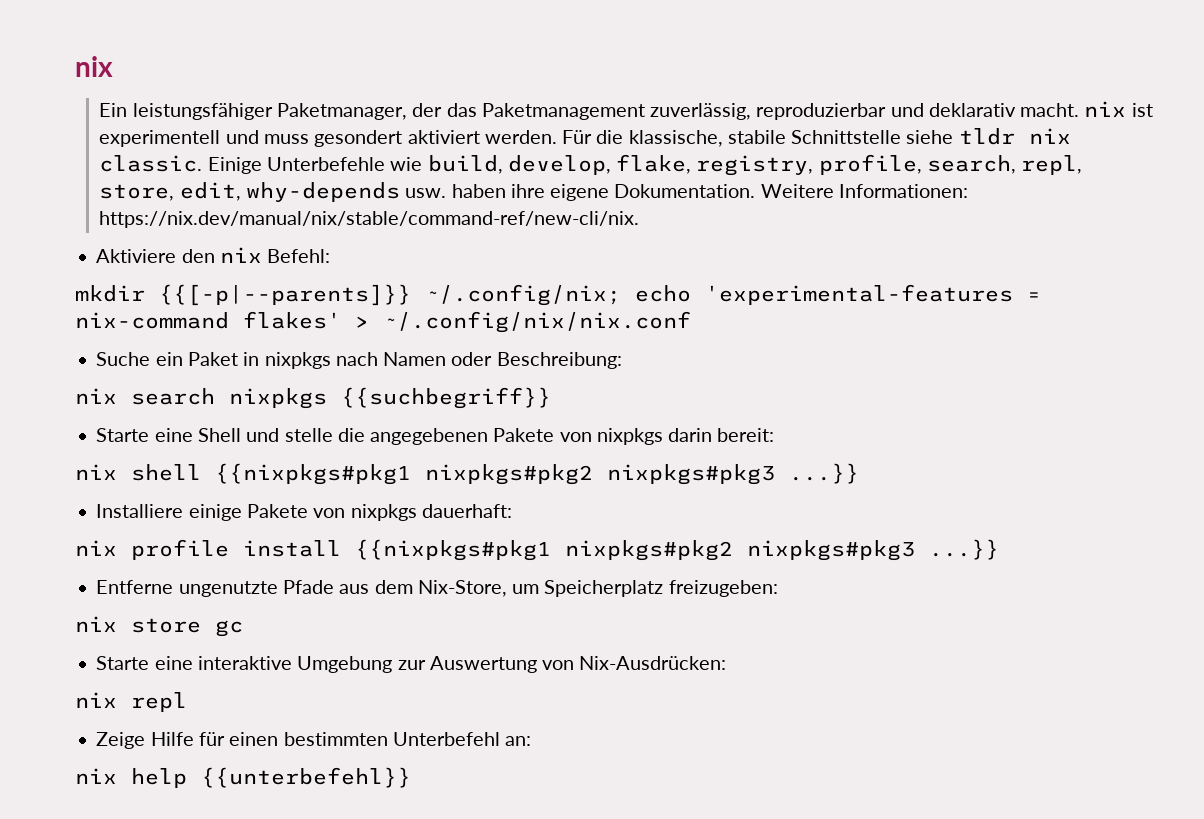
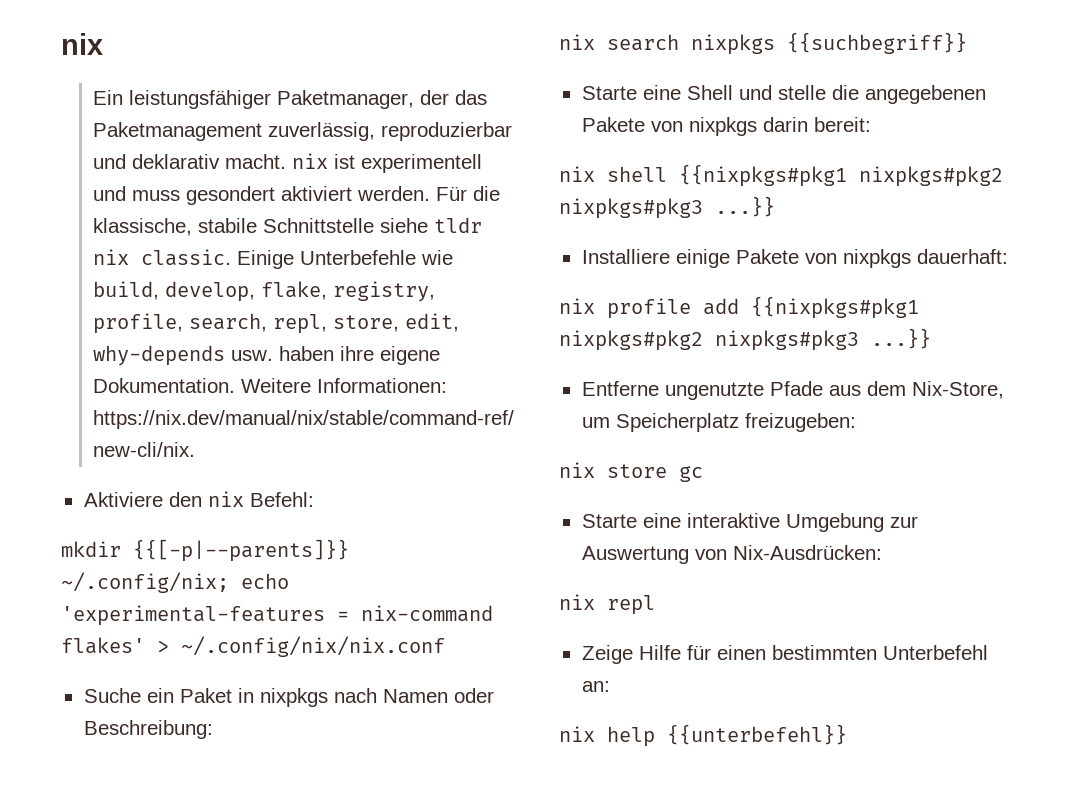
- nix profile install {{nixpkgs#pkg1 nixpkgs#pkg2 nixpkgs#pkg3 ...}}
+ nix profile add {{nixpkgs#pkg1 nixpkgs#pkg2 nixpkgs#pkg3 ...}}

